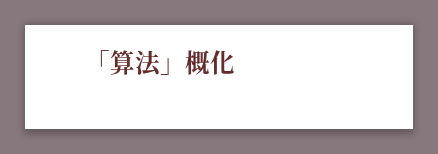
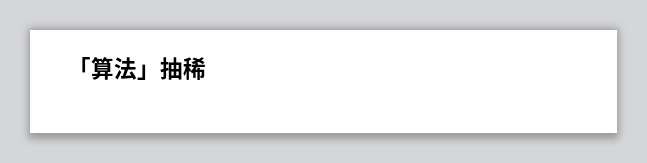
- 「算法」概化
+ 「算法」抽稀

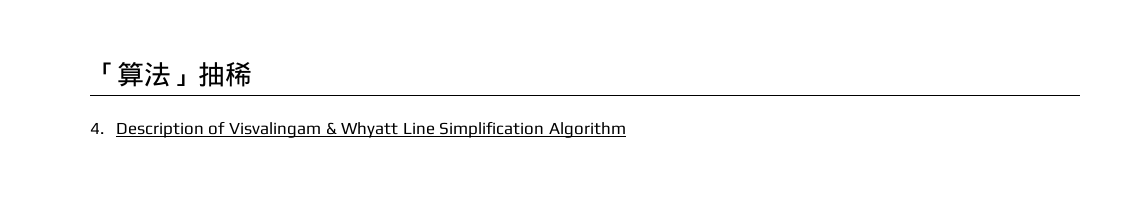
+ 4. Description of Visvalingam & Whyatt Line Simplification Algorithm

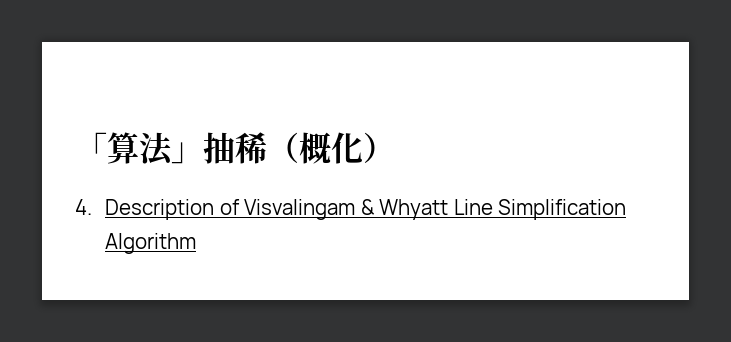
- 「算法」抽稀
+ 「算法」抽稀（概化）

